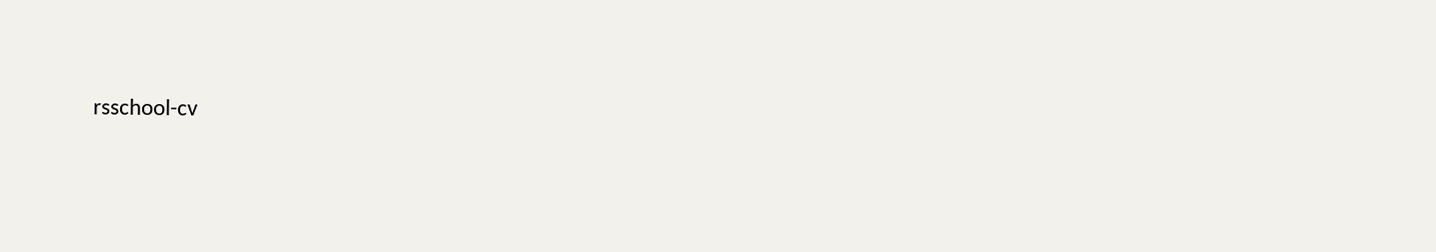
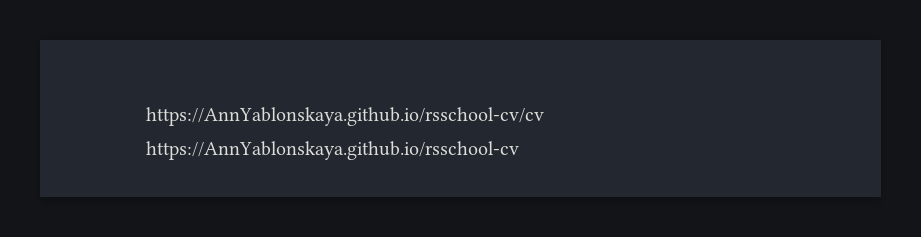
- rsschool-cv
+ https://AnnYablonskaya.github.io/rsschool-cv/cv https://AnnYablonskaya.github.io/rsschool-cv

